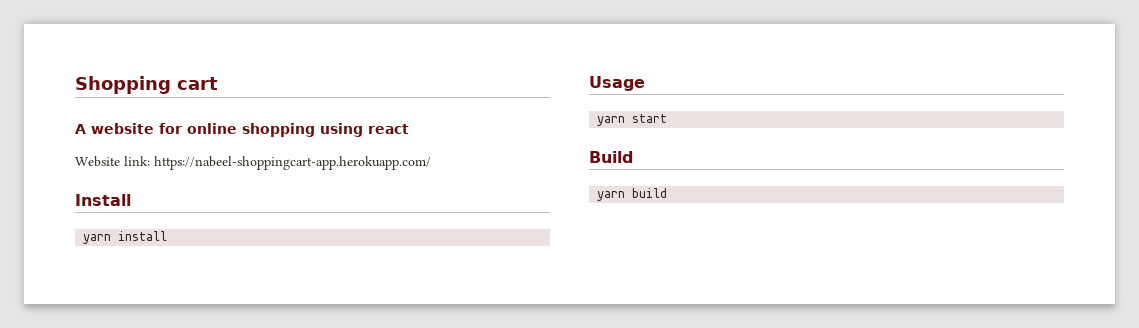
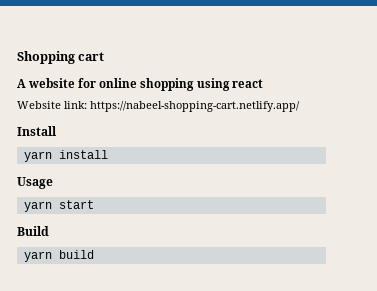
- Website link: https://nabeel-shoppingcart-app.herokuapp.com/
+ Website link: https://nabeel-shopping-cart.netlify.app/

